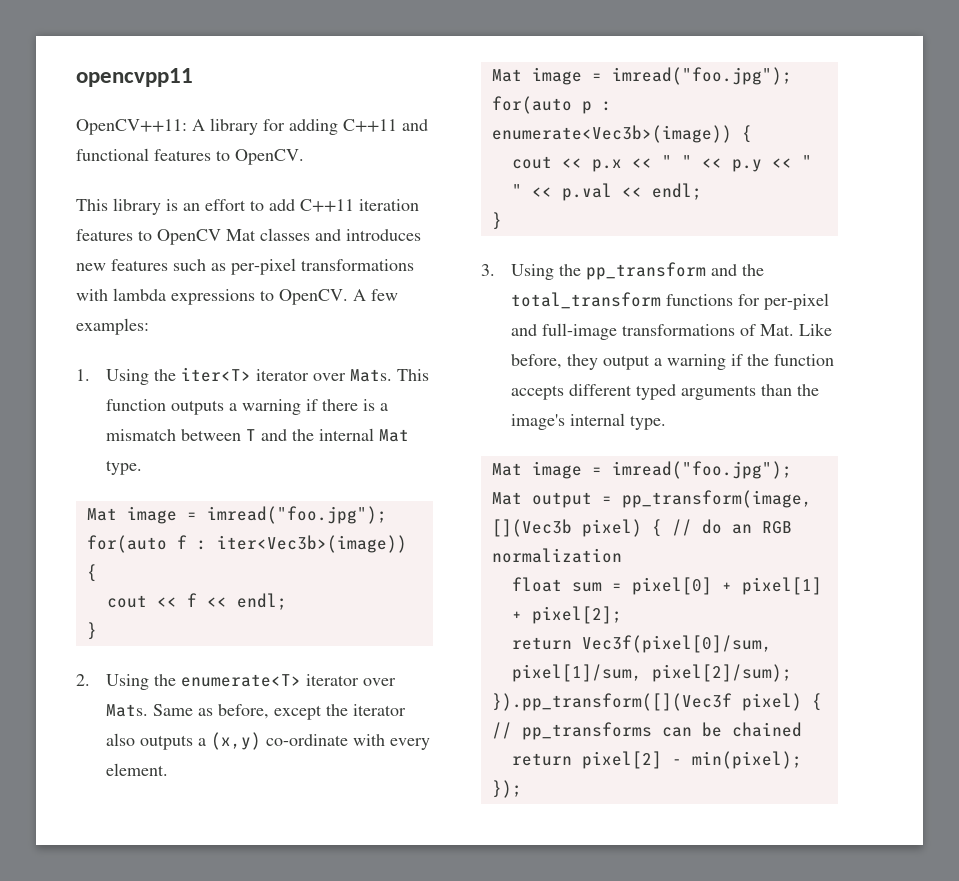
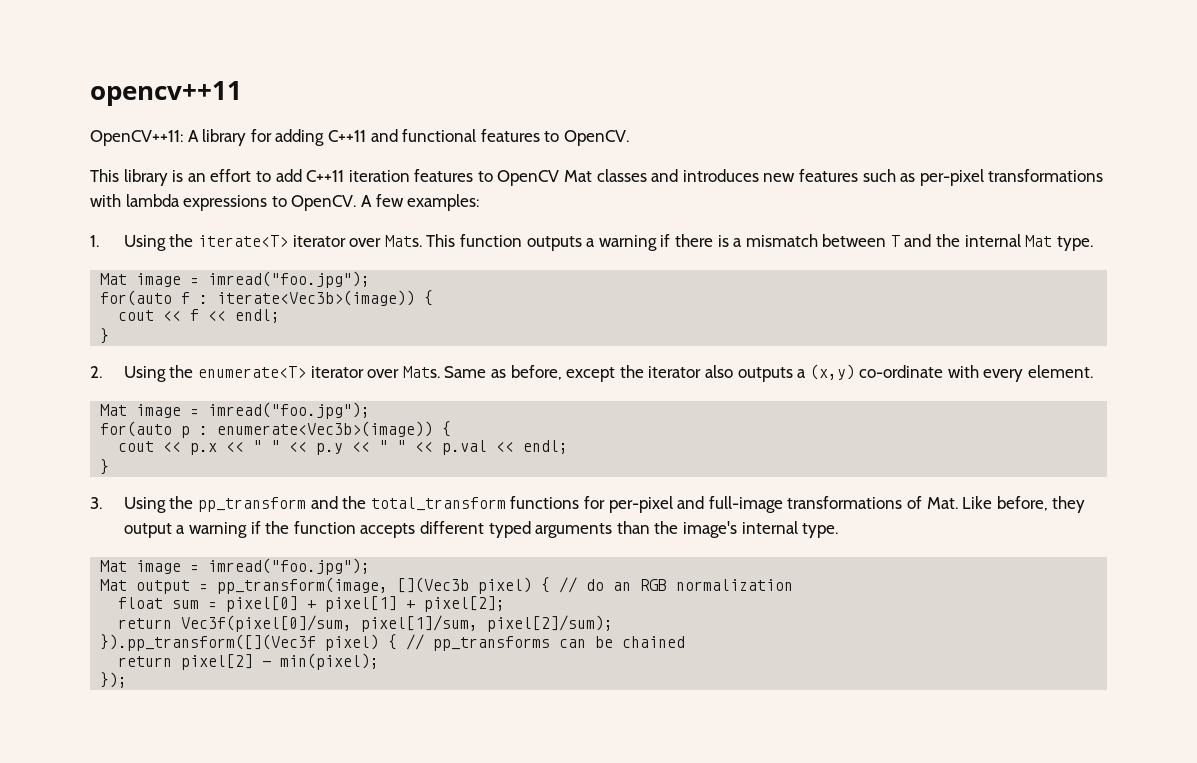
- opencvpp11
+ opencv++11
- 1. Using the iter<T> iterator over Mats.
+ 1. Using the iterate<T> iterator over Mats.
- for(auto f : iter<Vec3b>(image)) {
+ for(auto f : iterate<Vec3b>(image)) {

